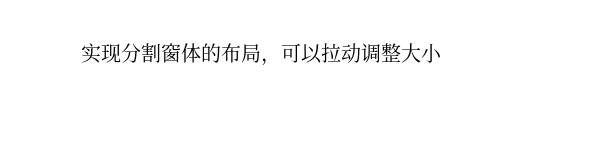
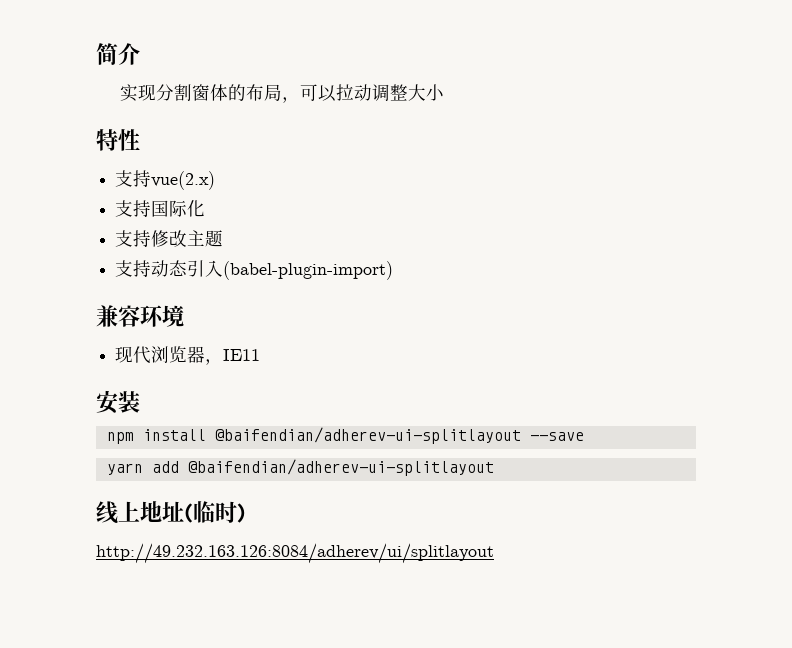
+ 简介
+ 特性
+ 支持vue(2.x)
+ 支持国际化
+ 支持修改主题
+ 支持动态引入(babel-plugin-import)
+ 兼容环境
+ 现代浏览器，IE11
+ 安装
+ npm install @baifendian/adherev-ui-splitlayout --save
+ yarn add @baifendian/adherev-ui-splitlayout
+ 线上地址(临时)
+ http://49.232.163.126:8084/adherev/ui/splitlayout

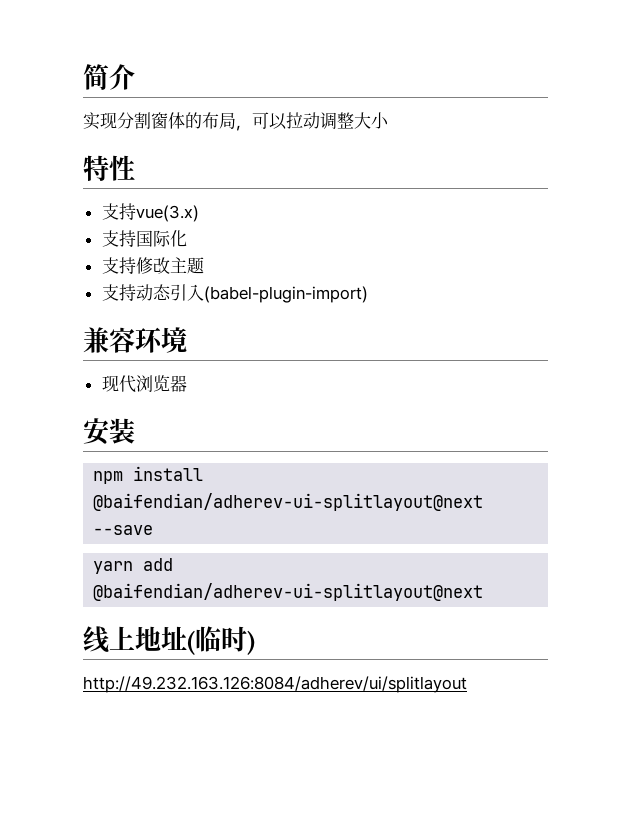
- 支持vue(2.x)
+ 支持vue(3.x)
- 现代浏览器，IE11
+ 现代浏览器
- npm install @baifendian/adherev-ui-splitlayout --save
+ npm install @baifendian/adherev-ui-splitlayout@next --save
- yarn add @baifendian/adherev-ui-splitlayout
+ yarn add @baifendian/adherev-ui-splitlayout@next

